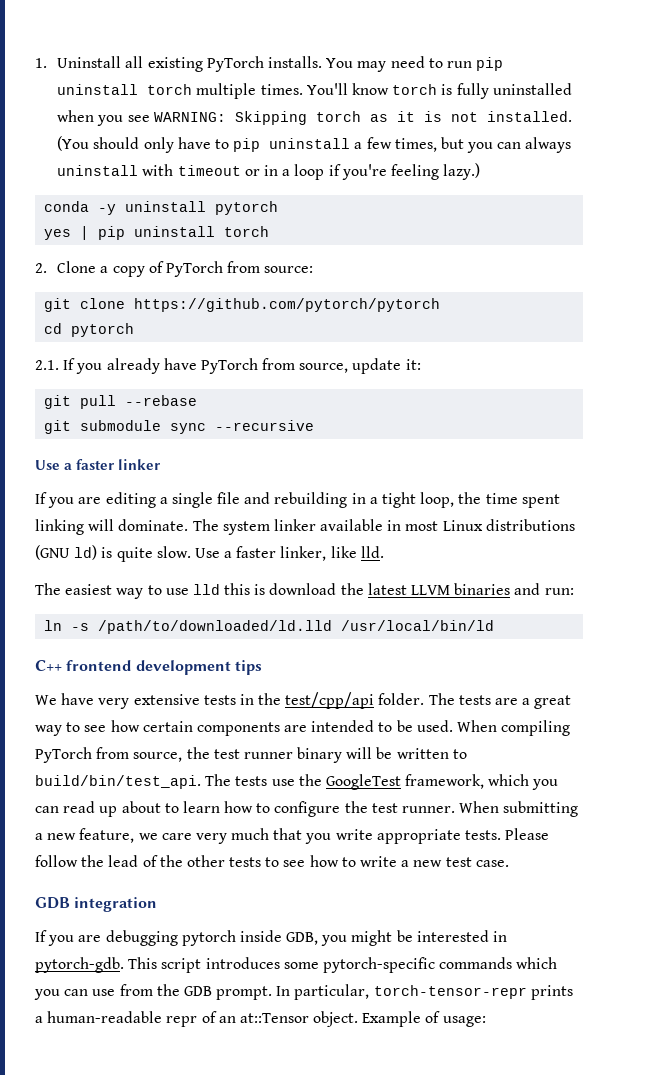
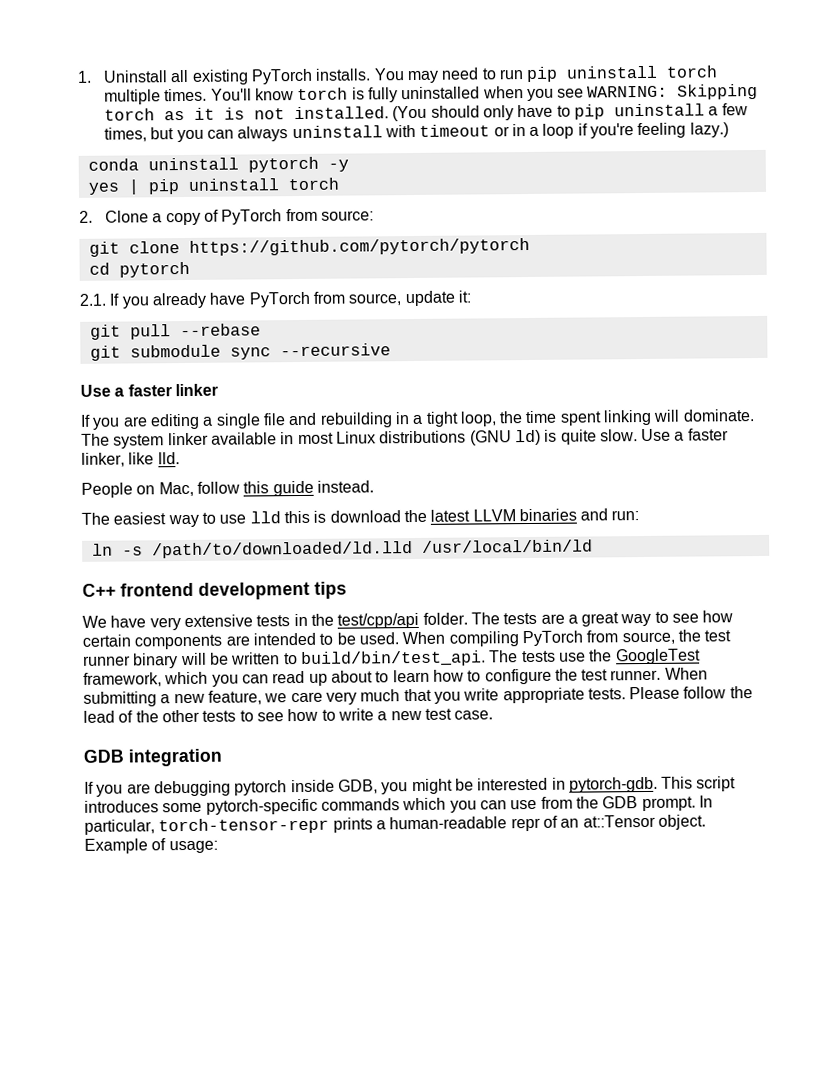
- conda -y uninstall pytorch
+ conda uninstall pytorch -y
+ People on Mac, follow this guide instead.

